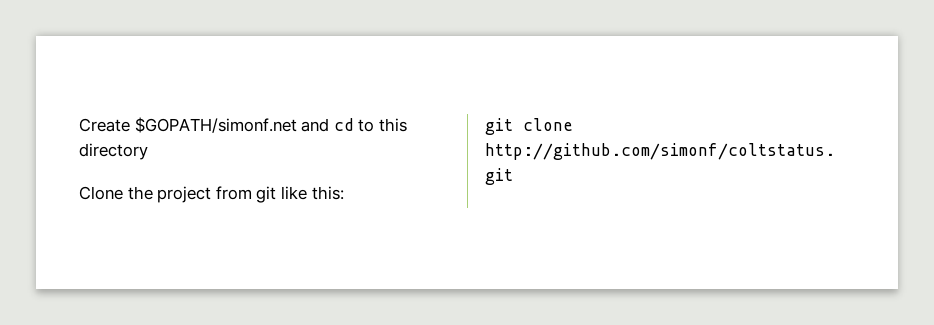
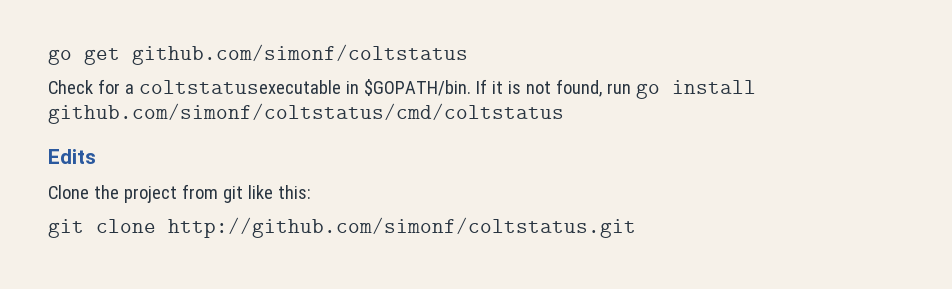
- Create $GOPATH/simonf.net and cd to this directory
+ go get github.com/simonf/coltstatus
+ Check for a coltstatusexecutable in $GOPATH/bin. If it is not found, run go install github.com/simonf/coltstatus/cmd/coltstatus
+ Edits

